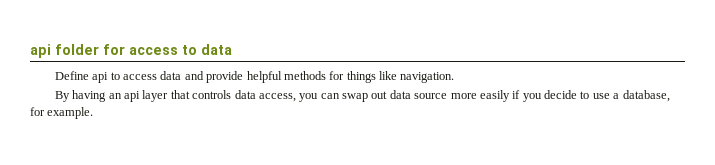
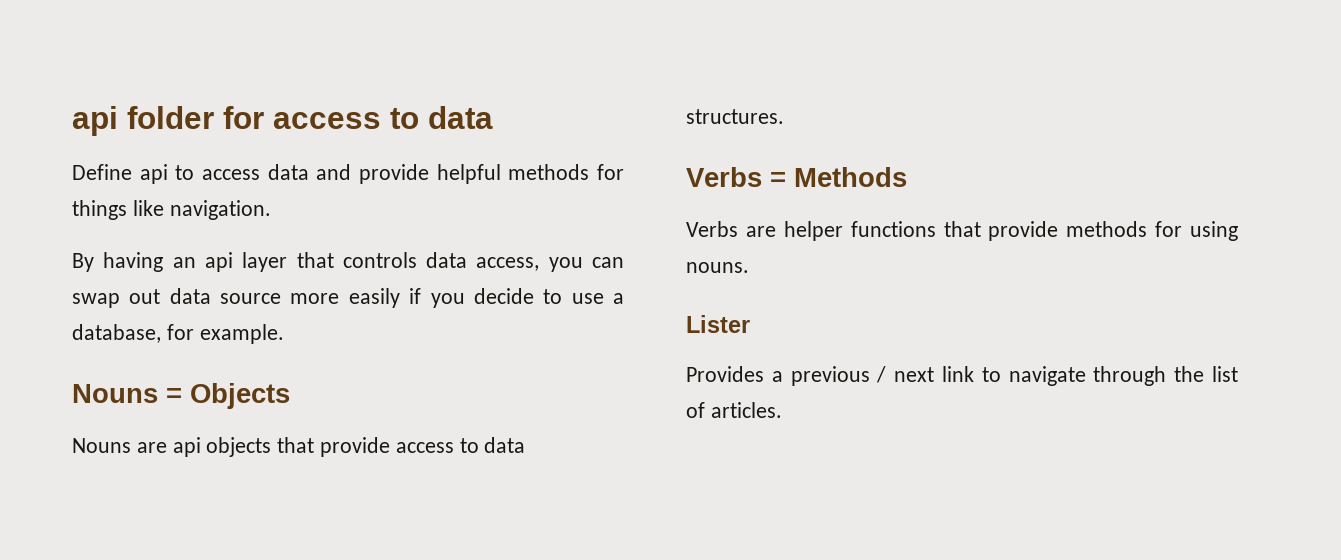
+ Nouns = Objects
+ Nouns are api objects that provide access to data structures.
+ Verbs = Methods
+ Verbs are helper functions that provide methods for using nouns.
+ Lister
+ Provides a previous / next link to navigate through the list of articles.

